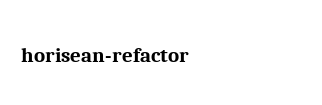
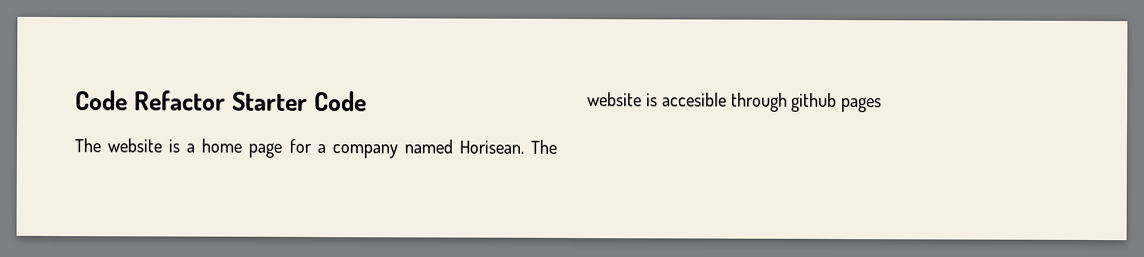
- horisean-refactor
+ Code Refactor Starter Code
+ The website is a home page for a company named Horisean. The website is accesible through github pages

